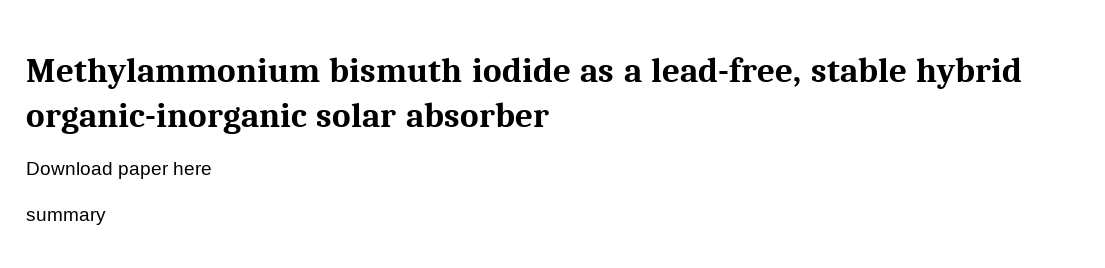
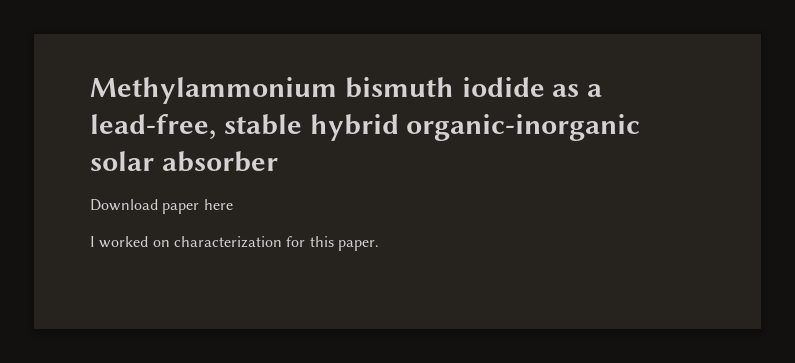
- summary
+ I worked on characterization for this paper.

